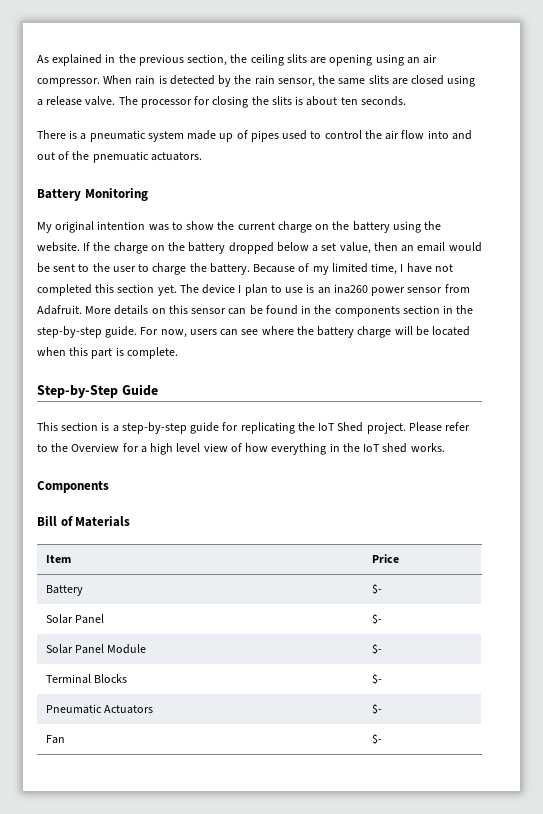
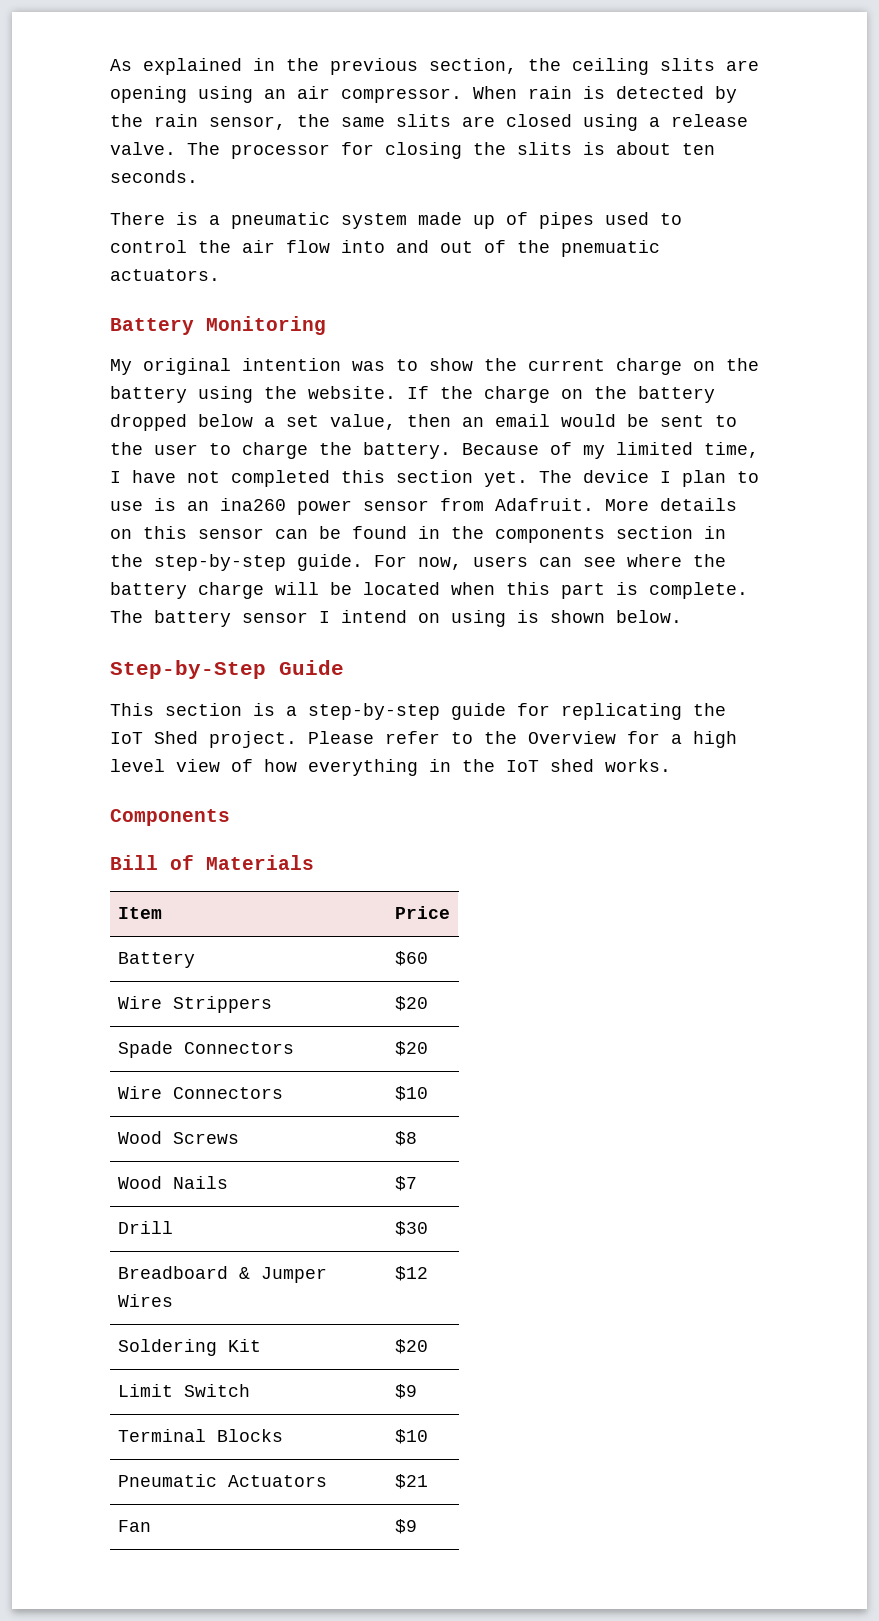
+ The battery sensor I intend on using is shown below.
- Battery | $-
- Solar Panel | $-
- Solar Panel Module | $-
+ Battery | $60
+ Wire Strippers | $20
+ Spade Connectors | $20
+ Wire Connectors | $10
+ Wood Screws | $8
+ Wood Nails | $7
+ Drill | $30
+ Breadboard & Jumper Wires | $12
+ Soldering Kit | $20
+ Limit Switch | $9
- Terminal Blocks | $-
+ Terminal Blocks | $10
- Pneumatic Actuators | $-
+ Pneumatic Actuators | $21
- Fan | $-
+ Fan | $9

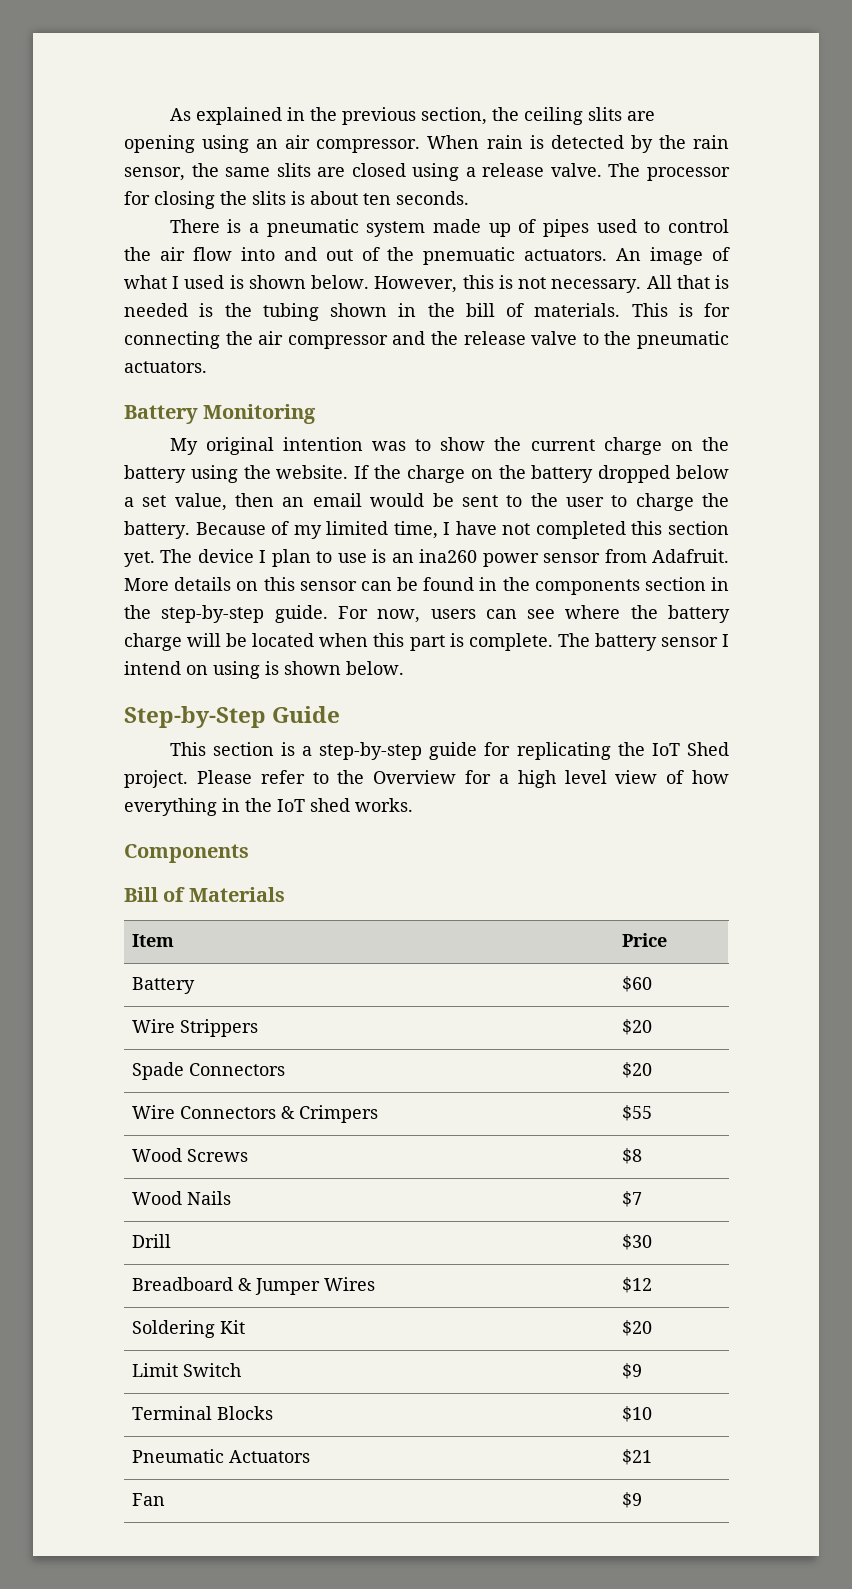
+ An image of what I used is shown below. However, this is not necessary. All that is needed is the tubing shown in the bill of materials. This is for connecting the air compressor and the release valve to the pneumatic actuators.
- Wire Connectors | $10
+ Wire Connectors & Crimpers | $55

